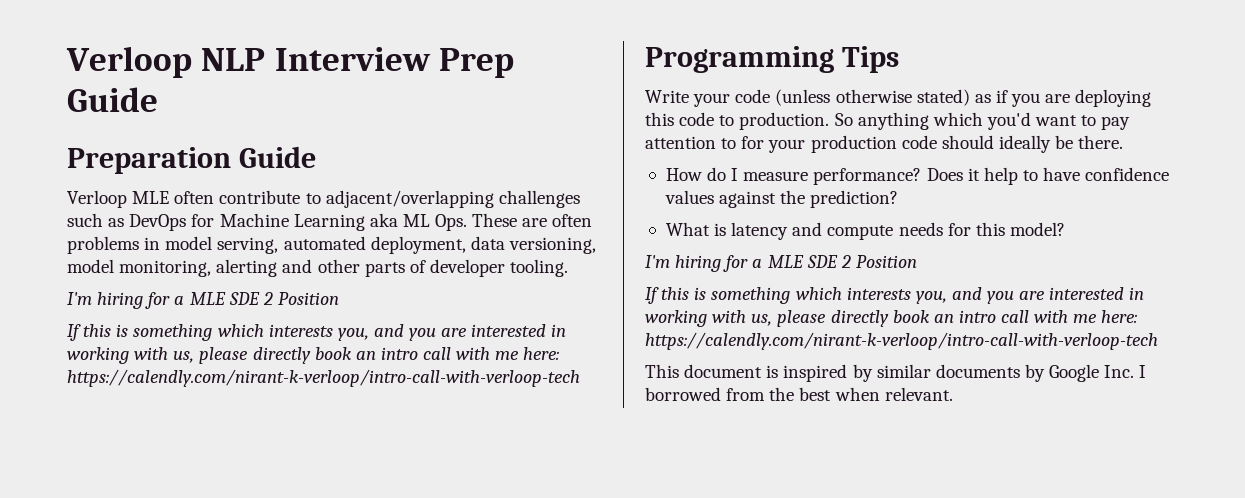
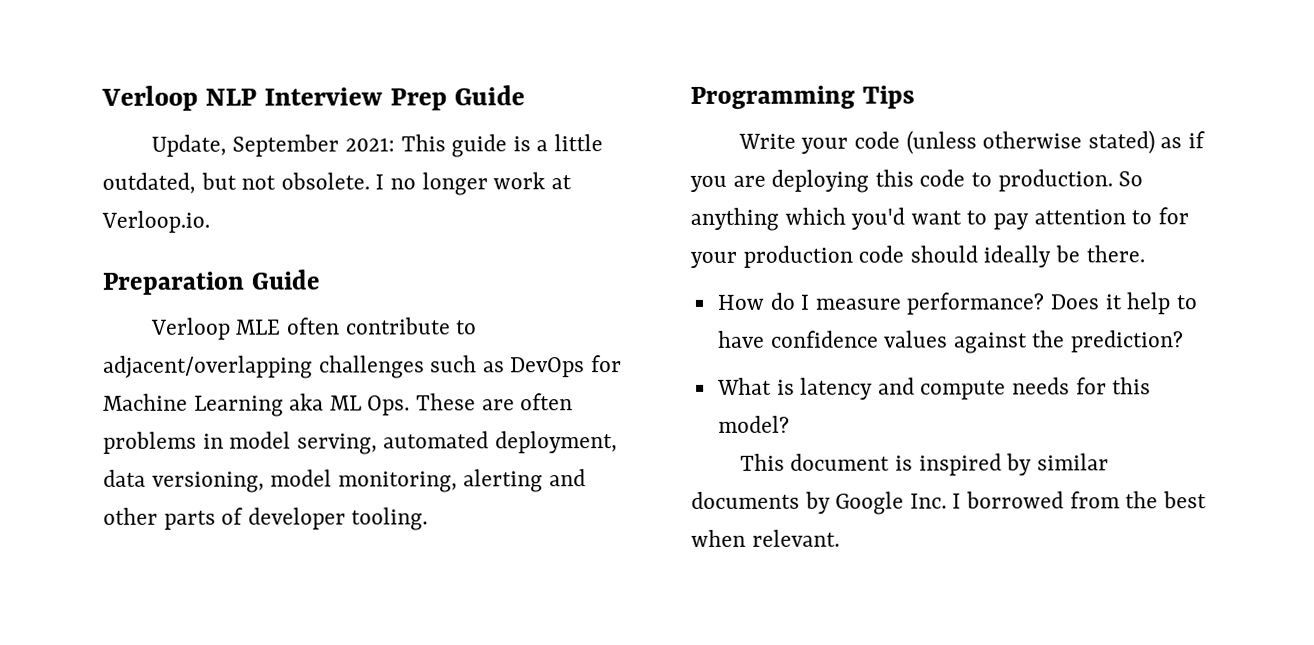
+ Update, September 2021: This guide is a little outdated, but not obsolete. I no longer work at Verloop.io.
  Verloop MLE often contribute to adjacent/overlapping challenges such as DevOps for Machine Learning aka ML Ops. These are often problems in model serving, automated deployment, data versioning, model monitoring, alerting and other parts of developer tooling.
- I'm hiring for a MLE SDE 2 Position
- If this is something which interests you, and you are interested in working with us, please directly book an intro call with me here: https://calendly.com/nirant-k-verloop/intro-call-with-verloop-tech
  What is latency and compute needs for this model?
- I'm hiring for a MLE SDE 2 Position
- If this is something which interests you, and you are interested in working with us, please directly book an intro call with me here: https://calendly.com/nirant-k-verloop/intro-call-with-verloop-tech

